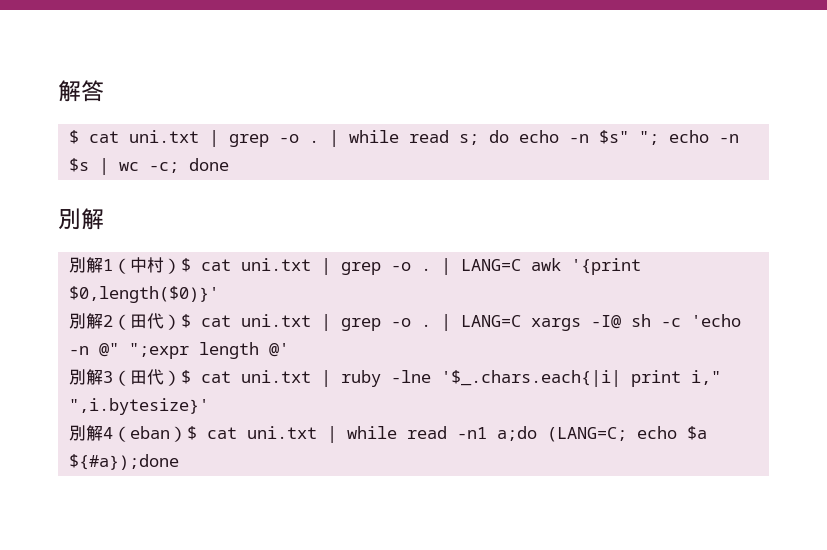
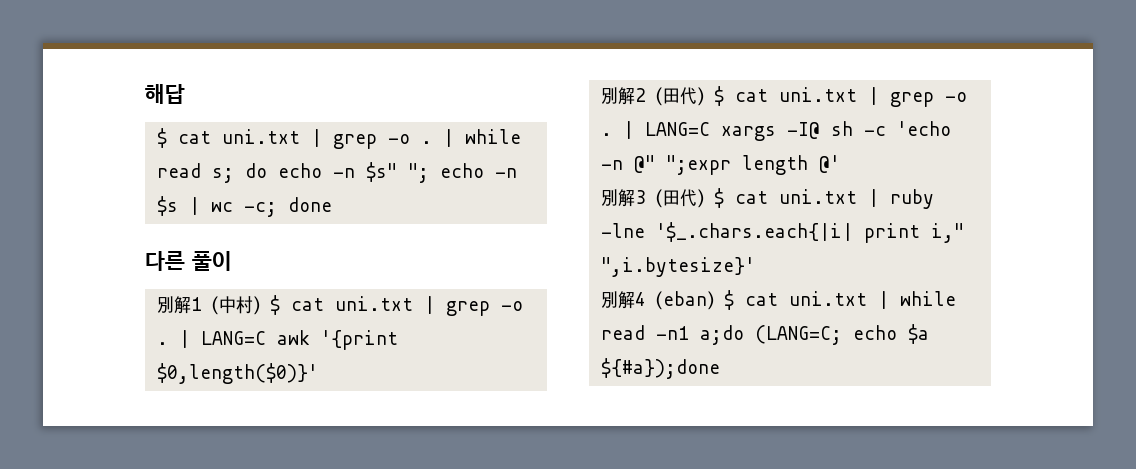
- 解答
+ 해답
  | while read s; do echo -n $s" "; echo -n $s | wc -c; done
- 別解
+ 다른 풀이

